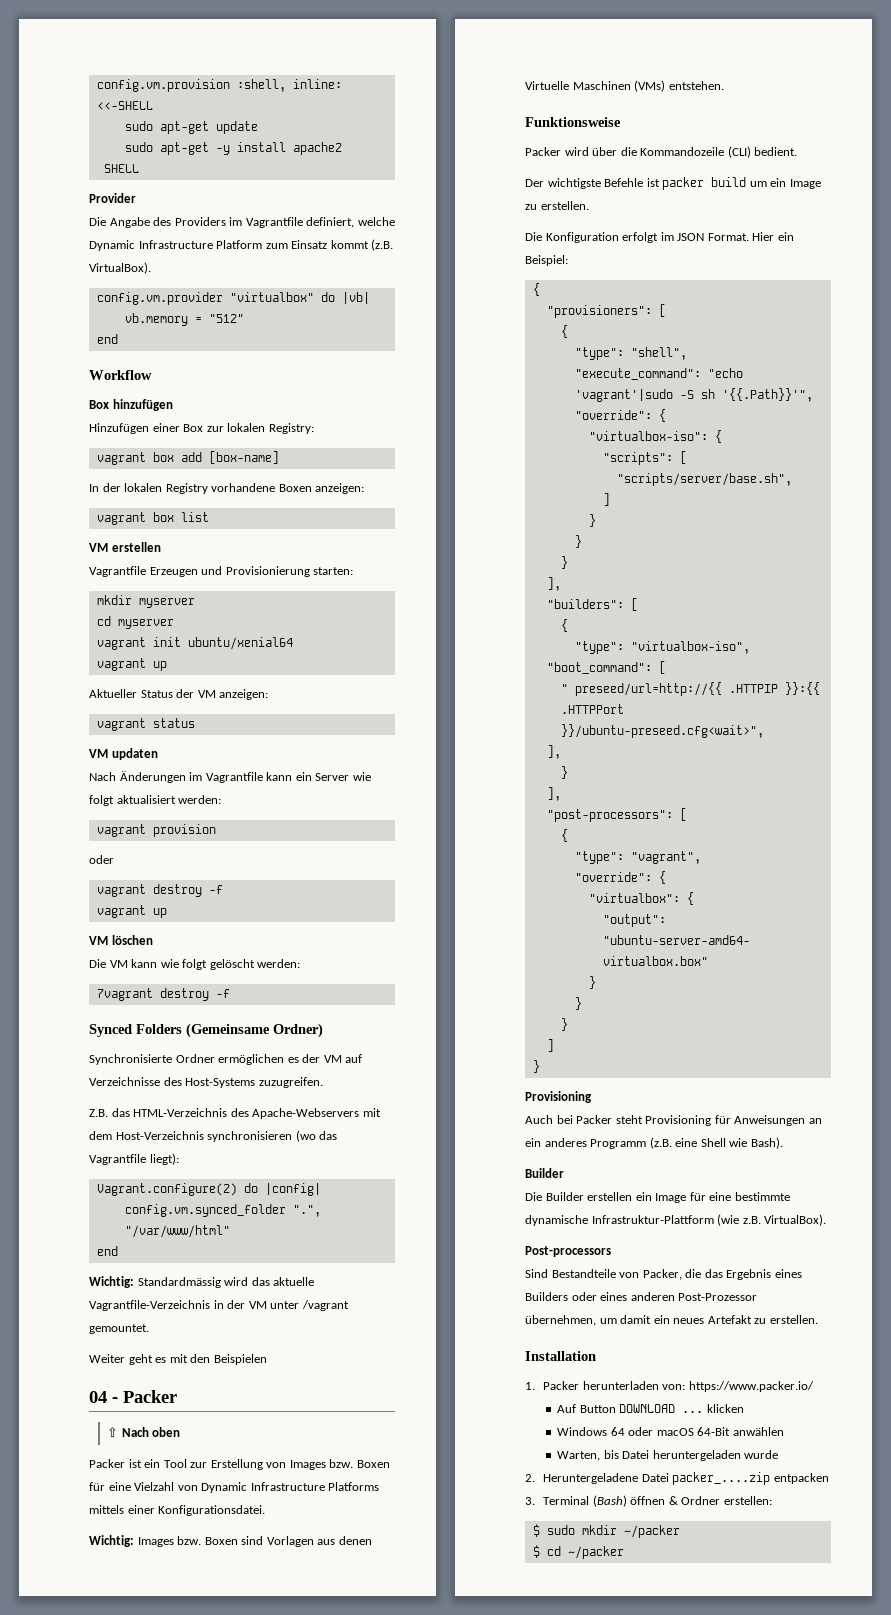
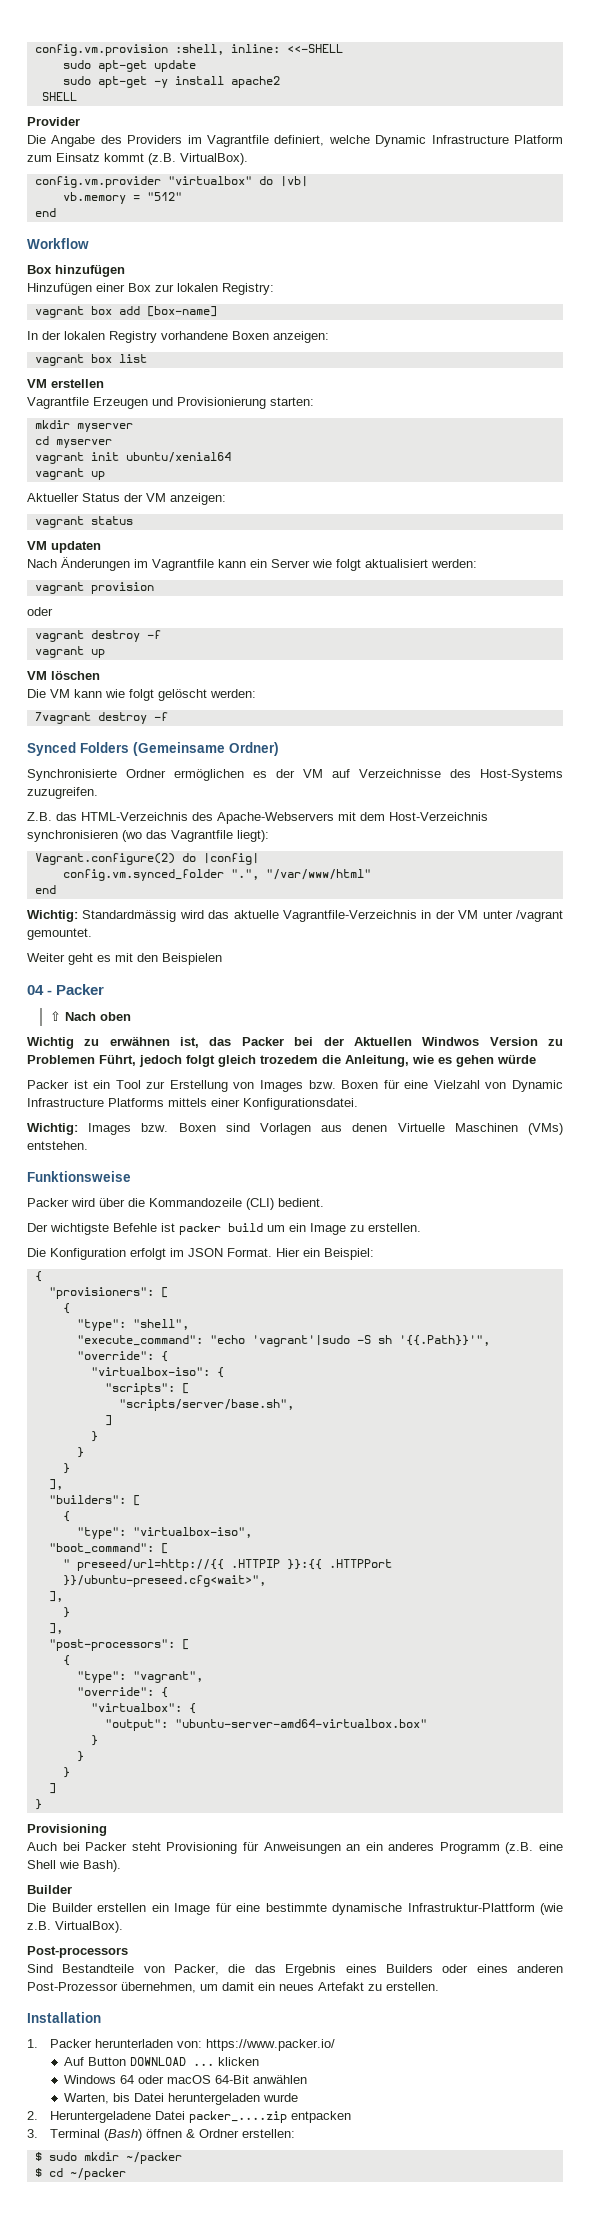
+ Wichtig zu erwähnen ist, das Packer bei der Aktuellen Windwos Version zu Problemen Führt, jedoch folgt gleich trozedem die Anleitung, wie es gehen würde

